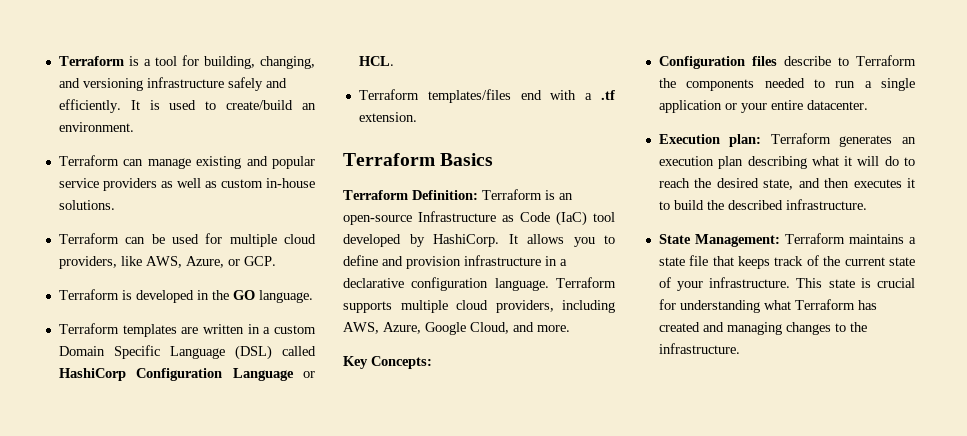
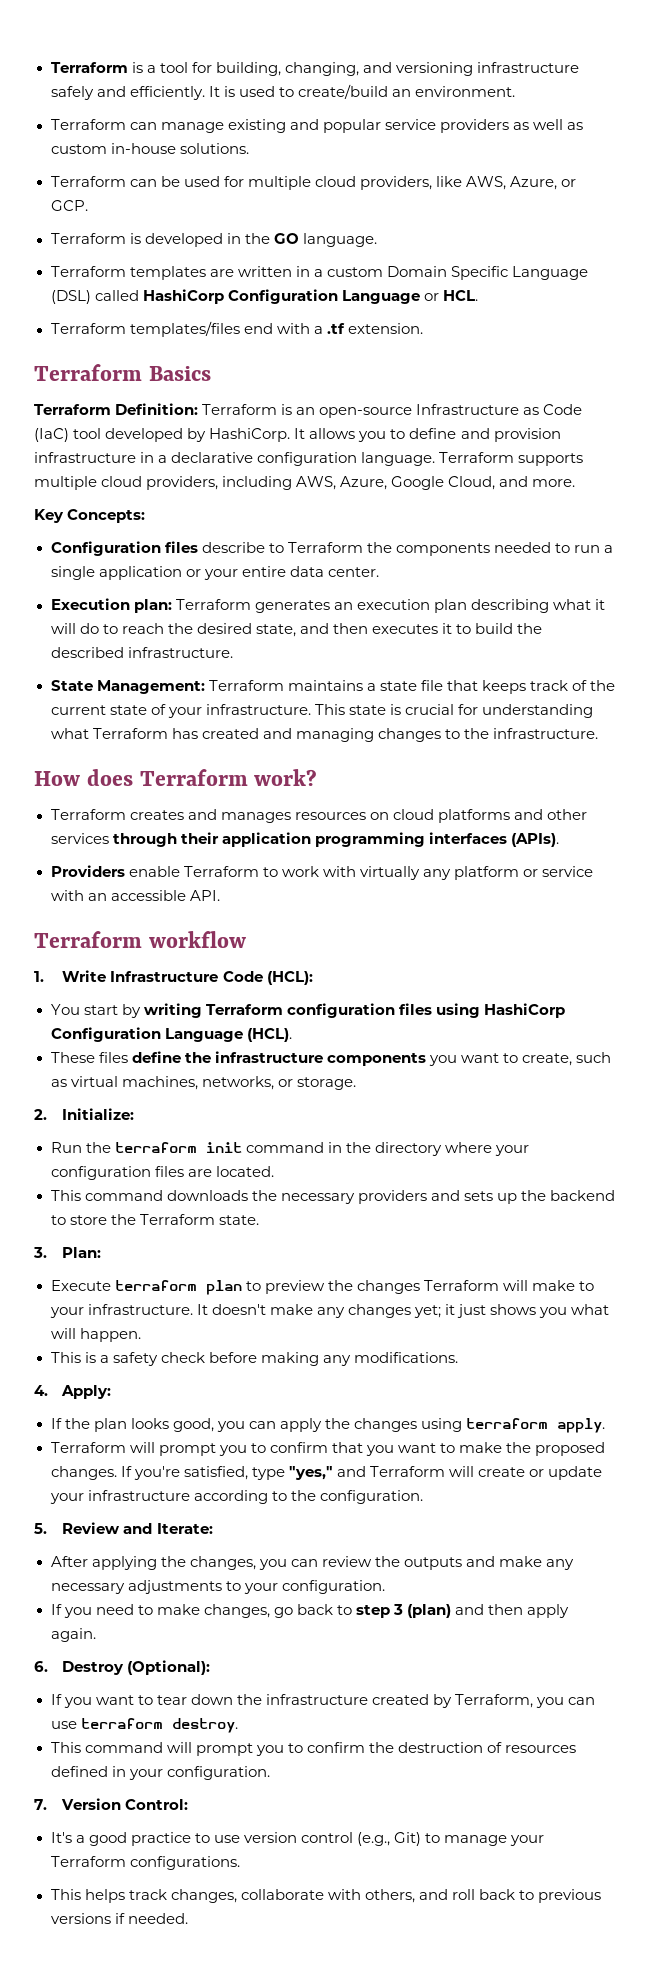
- Configuration files describe to Terraform the components needed to run a single application or your entire datacenter.
+ Configuration files describe to Terraform the components needed to run a single application or your entire data center.
+ How does Terraform work?
+ Terraform creates and manages resources on cloud platforms and other services through their application programming interfaces (APIs).
+ Providers enable Terraform to work with virtually any platform or service with an accessible API.
+ Terraform workflow
+ 1. Write Infrastructure Code (HCL):
+ You start by writing Terraform configuration files using HashiCorp Configuration Language (HCL).
+ These files define the infrastructure components you want to create, such as virtual machines, networks, or storage.
+ 2. Initialize:
+ Run the terraform init command in the directory where your configuration files are located.
+ This command downloads the necessary providers and sets up the backend to store the Terraform state.
+ 3. Plan:
+ Execute terraform plan to preview the changes Terraform will make to your infrastructure. It doesn't make any changes yet; it just shows you what will happen.
+ This is a safety check before making any modifications.
+ 4. Apply:
+ If the plan looks good, you can apply the changes using terraform apply.
+ Terraform will prompt you to confirm that you want to make the proposed changes. If you're satisfied, type "yes," and Terraform will create or update your infrastructure according to the configuration.
+ 5. Review and Iterate:
+ After applying the changes, you can review the outputs and make any necessary adjustments to your configuration.
+ If you need to make changes, go back to step 3 (plan) and then apply again.
+ 6. Destroy (Optional):
+ If you want to tear down the infrastructure created by Terraform, you can use terraform destroy.
+ This command will prompt you to confirm the destruction of resources defined in your configuration.
+ 7. Version Control:
+ It's a good practice to use version control (e.g., Git) to manage your Terraform configurations.
+ This helps track changes, collaborate with others, and roll back to previous versions if needed.

